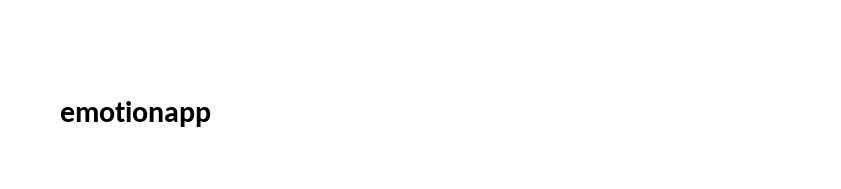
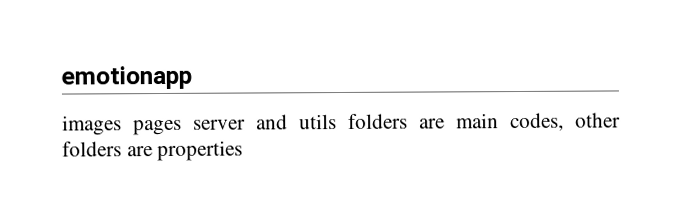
+ images pages server and utils folders are main codes, other folders are properties

